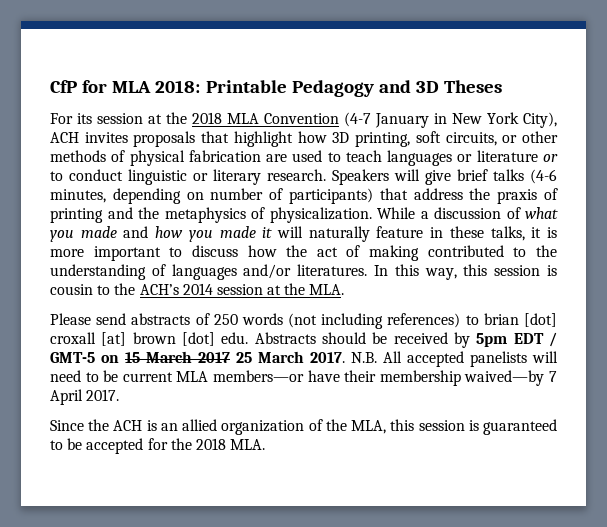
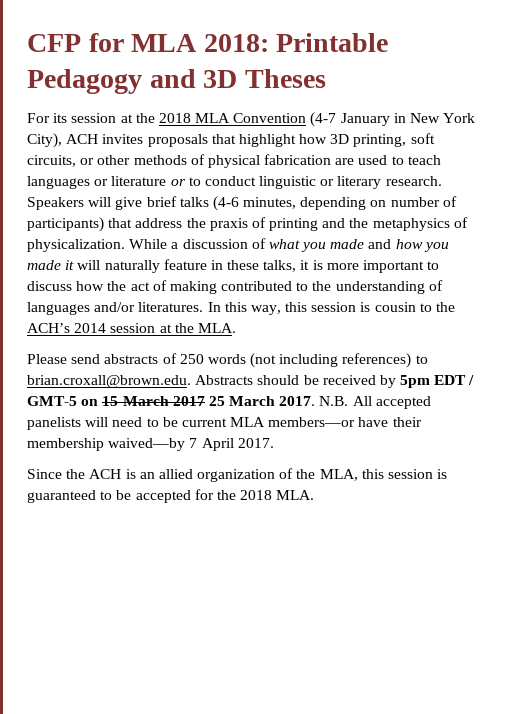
- CfP for MLA 2018: Printable Pedagogy and 3D Theses
+ CFP for MLA 2018: Printable Pedagogy and 3D Theses
- Please send abstracts of 250 words (not including references) to brian [dot] croxall [at] brown [dot] edu. Abstracts should be received by 5pm EDT / GMT-5 on 15 March 2017 25 March 2017.
+ Please send abstracts of 250 words (not including references) to brian.croxall@brown.edu. Abstracts should be received by 5pm EDT / GMT-5 on 15 March 2017 25 March 2017.

